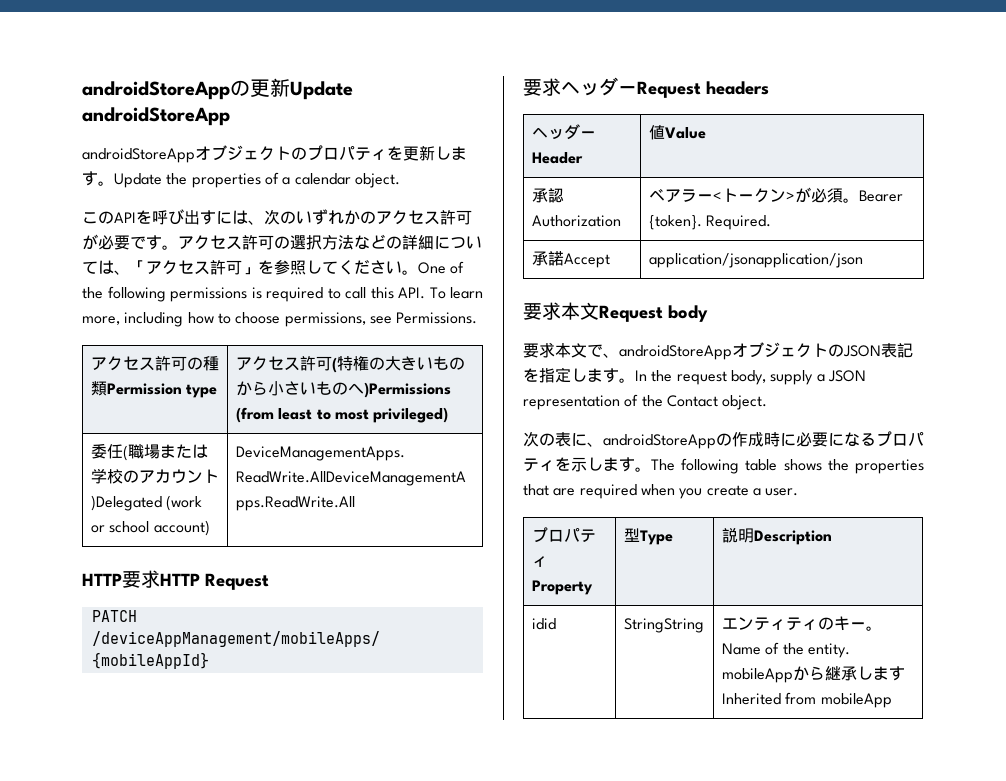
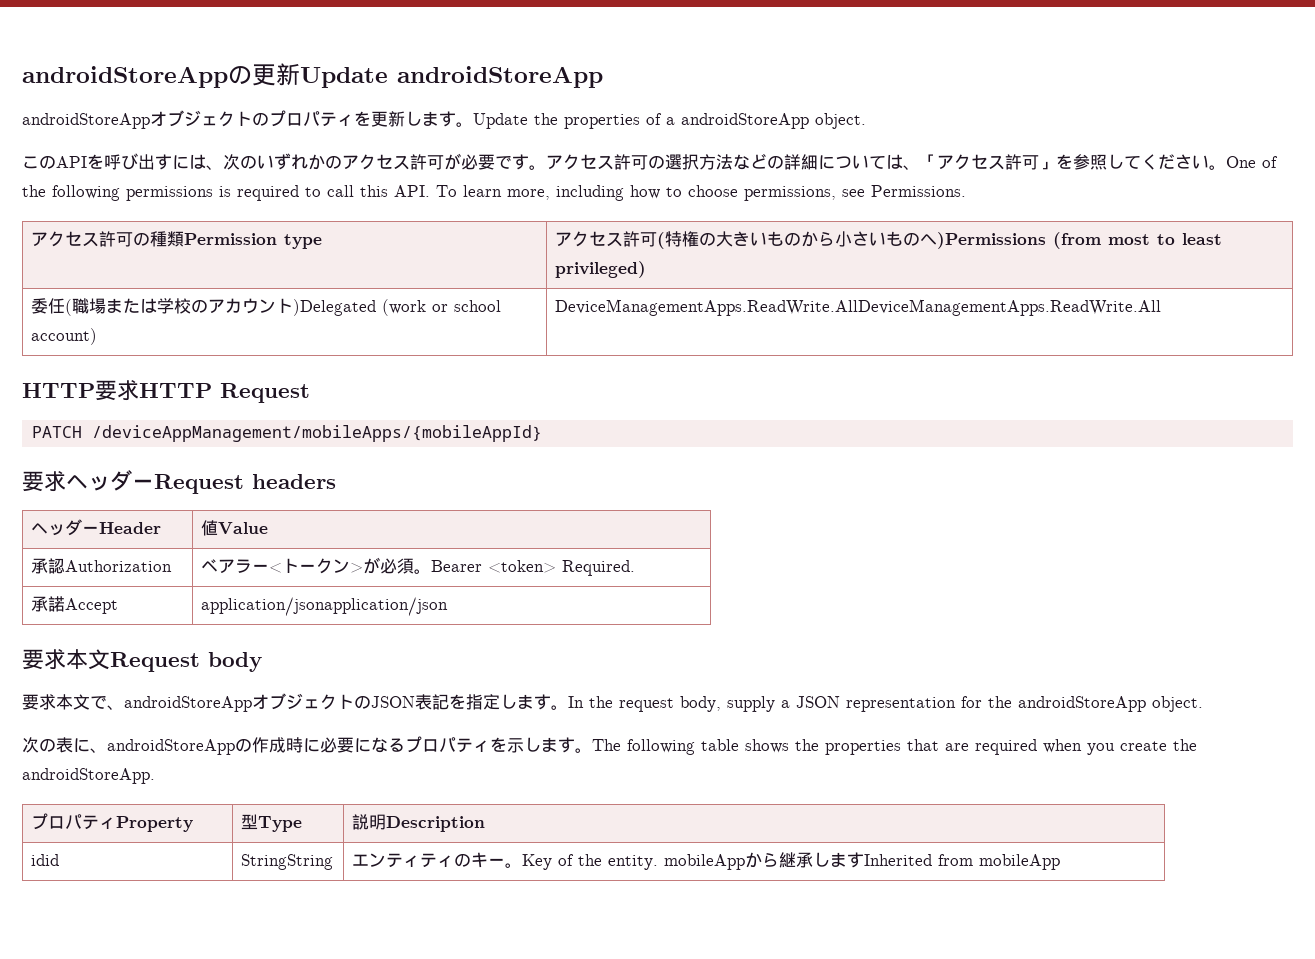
- Update the properties of a calendar object.
+ Update the properties of a androidStoreApp object.
- アクセス許可の種類Permission type | アクセス許可(特権の大きいものから小さいものへ)Permissions (from least to most privileged)
+ アクセス許可の種類Permission type | アクセス許可(特権の大きいものから小さいものへ)Permissions (from most to least privileged)
- 承認Authorization | ベアラー<トークン>が必須。Bearer {token}. Required.
+ 承認Authorization | ベアラー<トークン>が必須。Bearer <token> Required.
- In the request body, supply a JSON representation of the Contact object.
+ In the request body, supply a JSON representation for the androidStoreApp object.
- The following table shows the properties that are required when you create a user.
+ The following table shows the properties that are required when you create the androidStoreApp.
- idid | StringString | エンティティのキー。Name of the entity. mobileAppから継承しますInherited from mobileApp
+ idid | StringString | エンティティのキー。Key of the entity. mobileAppから継承しますInherited from mobileApp

